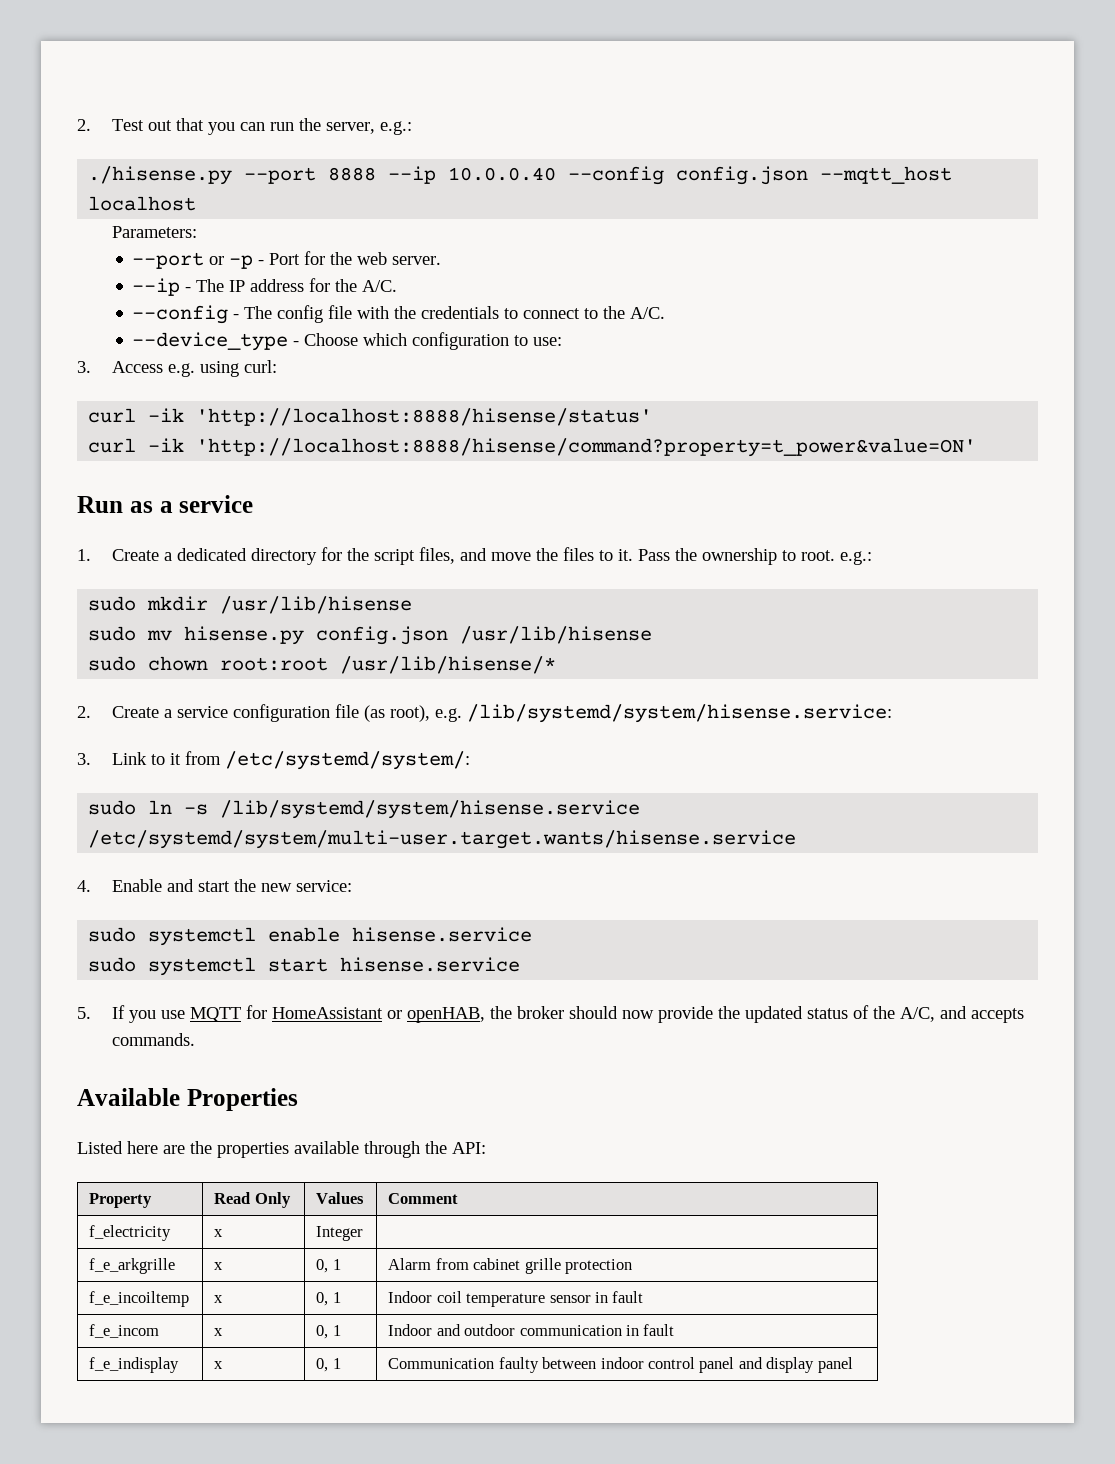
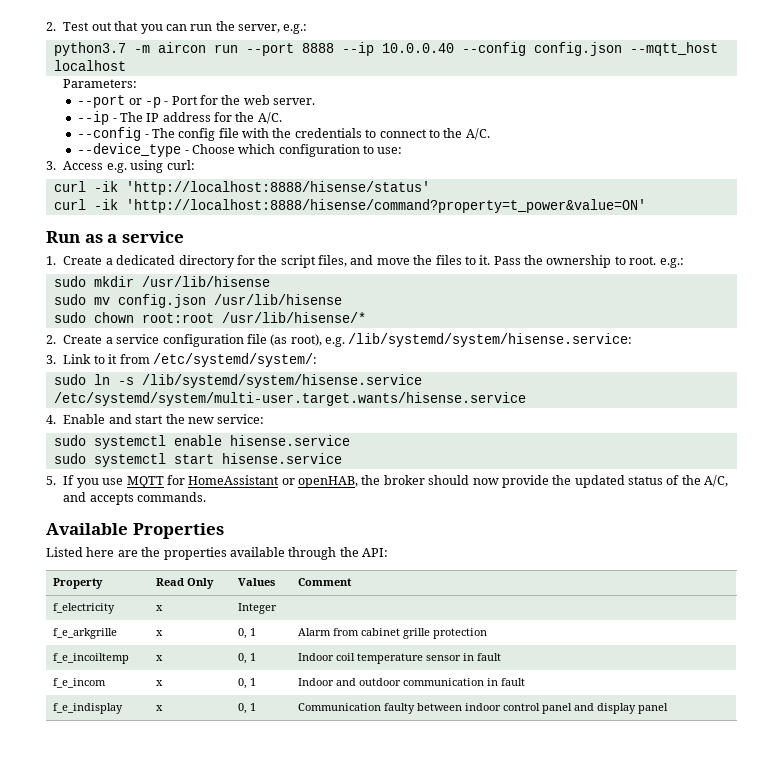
- ./hisense.py --port 8888 --ip 10.0.0.40 --config config.json --mqtt_host localhost
+ python3.7 -m aircon run --port 8888 --ip 10.0.0.40 --config config.json --mqtt_host localhost
- sudo mv hisense.py config.json /usr/lib/hisense
+ sudo mv config.json /usr/lib/hisense

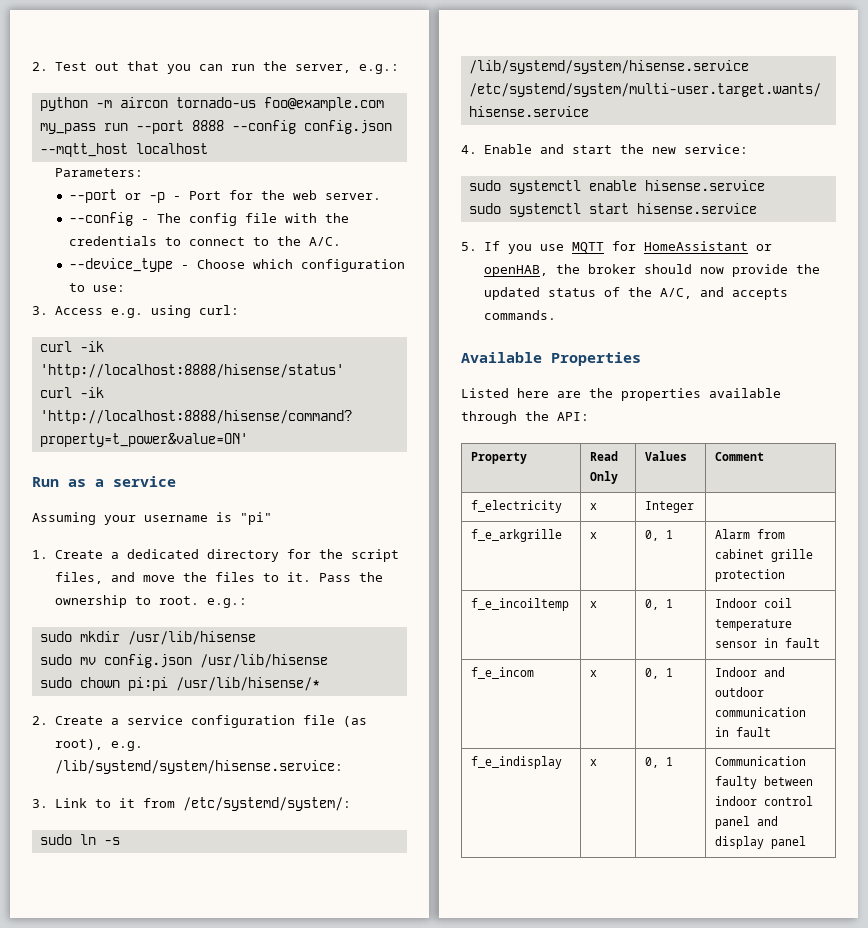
- python3.7 -m aircon run --port 8888 --ip 10.0.0.40 --config config.json --mqtt_host localhost
+ python -m aircon tornado-us foo@example.com my_pass run --port 8888 --config config.json --mqtt_host localhost
- --ip - The IP address for the A/C.
+ Assuming your username is "pi"
- sudo chown root:root /usr/lib/hisense/*
+ sudo chown pi:pi /usr/lib/hisense/*

